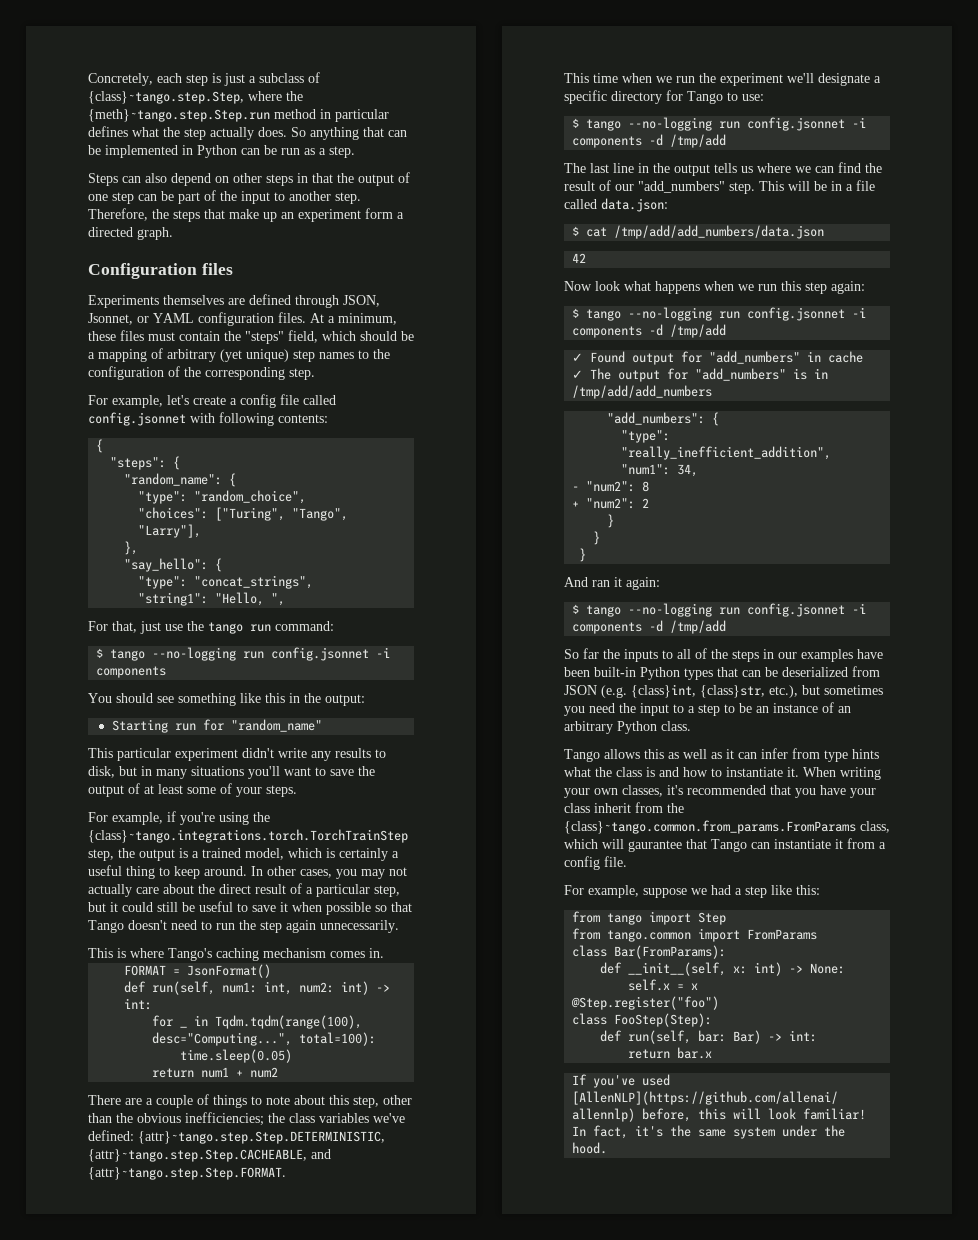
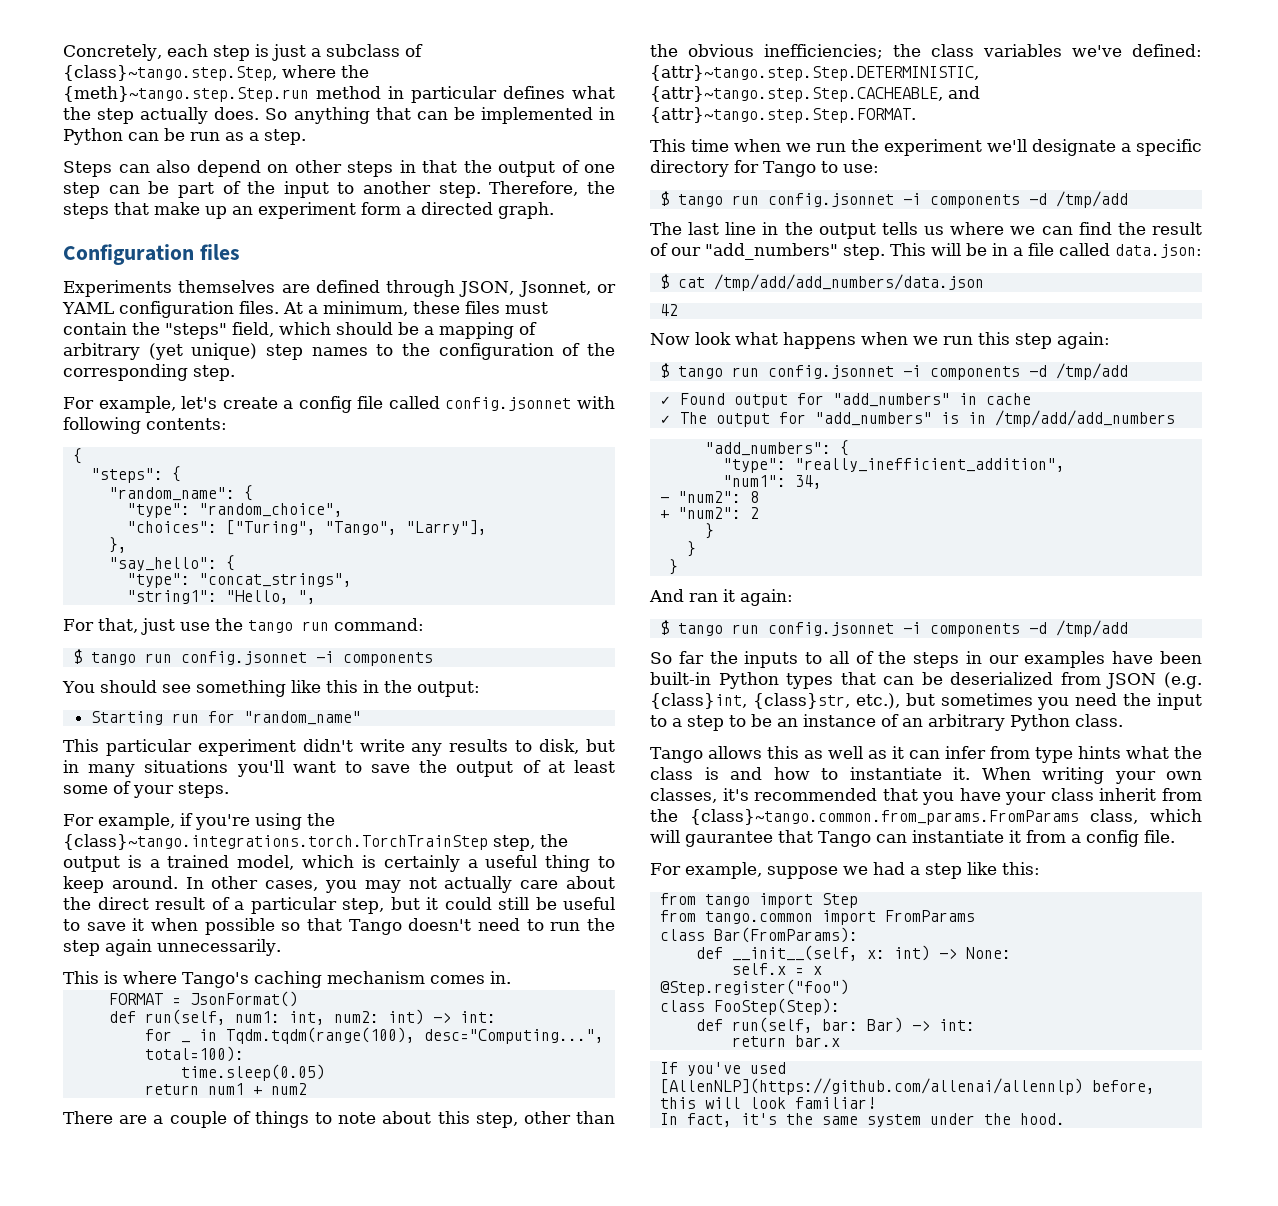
  For that, just use the tango run command:
- $ tango --no-logging run config.jsonnet -i components
+ $ tango run config.jsonnet -i components
  This time when we run the experiment we'll designate a specific directory for Tango to use:
- $ tango --no-logging run config.jsonnet -i components -d /tmp/add
+ $ tango run config.jsonnet -i components -d /tmp/add
  Now look what happens when we run this step again:
- $ tango --no-logging run config.jsonnet -i components -d /tmp/add
+ $ tango run config.jsonnet -i components -d /tmp/add
  And ran it again:
- $ tango --no-logging run config.jsonnet -i components -d /tmp/add
+ $ tango run config.jsonnet -i components -d /tmp/add

